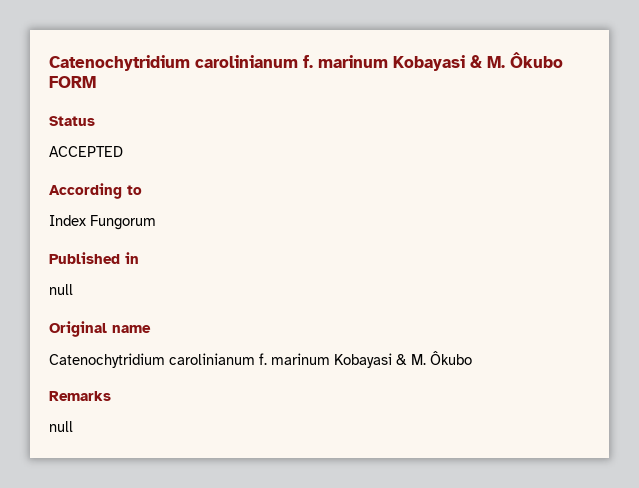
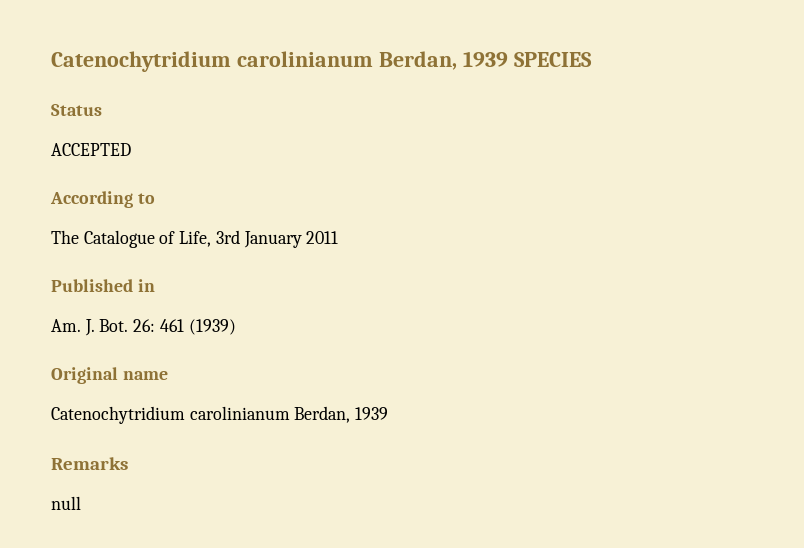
- Catenochytridium carolinianum f. marinum Kobayasi & M. Ôkubo FORM
+ Catenochytridium carolinianum Berdan, 1939 SPECIES
  Status
  ACCEPTED
  According to
- Index Fungorum
+ The Catalogue of Life, 3rd January 2011
  Published in
- null
+ Am. J. Bot. 26: 461 (1939)
  Original name
- Catenochytridium carolinianum f. marinum Kobayasi & M. Ôkubo
+ Catenochytridium carolinianum Berdan, 1939

